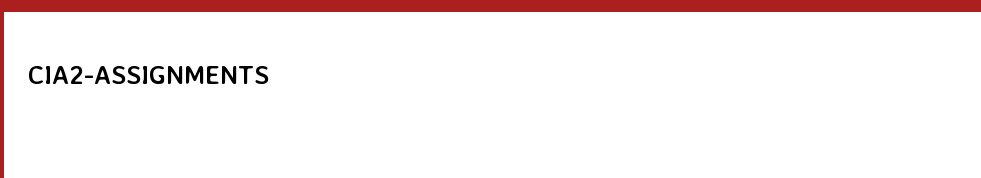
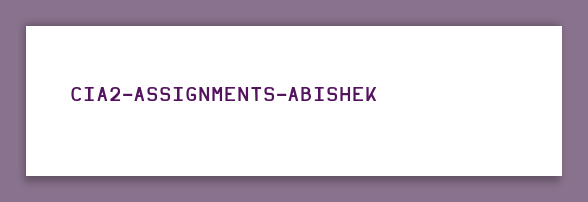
- CIA2-ASSIGNMENTS
+ CIA2-ASSIGNMENTS-ABISHEK

